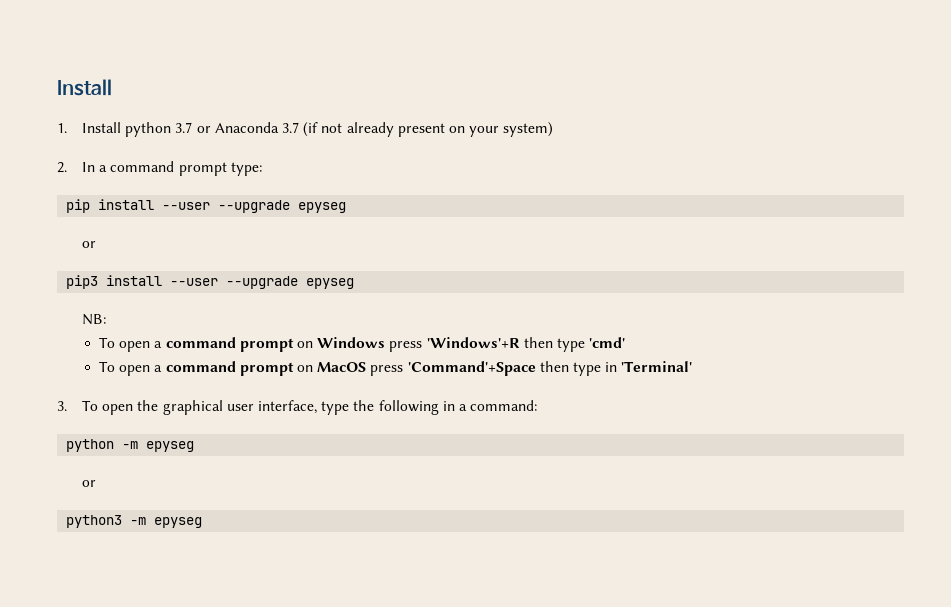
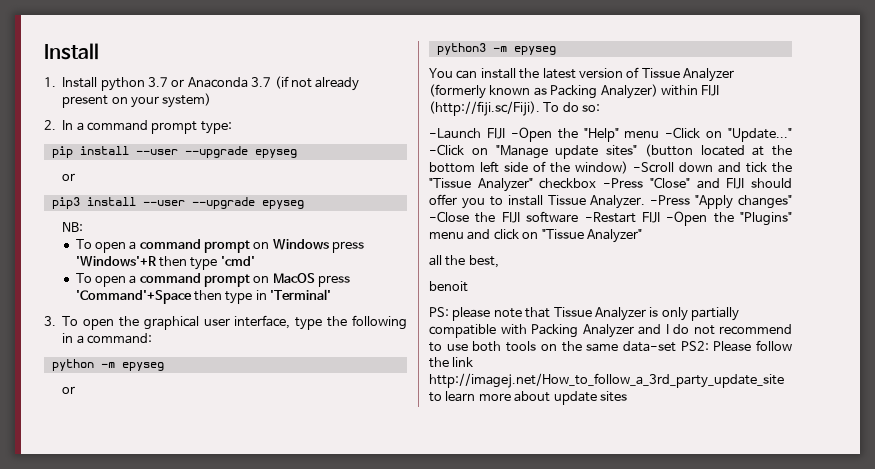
+ You can install the latest version of Tissue Analyzer (formerly known as Packing Analyzer) within FIJI (http://fiji.sc/Fiji). To do so:
+ -Launch FIJI -Open the "Help" menu -Click on "Update..." -Click on "Manage update sites" (button located at the bottom left side of the window) -Scroll down and tick the "Tissue Analyzer" checkbox -Press "Close" and FIJI should offer you to install Tissue Analyzer. -Press "Apply changes" -Close the FIJI software -Restart FIJI -Open the "Plugins" menu and click on "Tissue Analyzer"
+ all the best,
+ benoit
+ PS: please note that Tissue Analyzer is only partially compatible with Packing Analyzer and I do not recommend to use both tools on the same data-set PS2: Please follow the link http://imagej.net/How_to_follow_a_3rd_party_update_site to learn more about update sites

